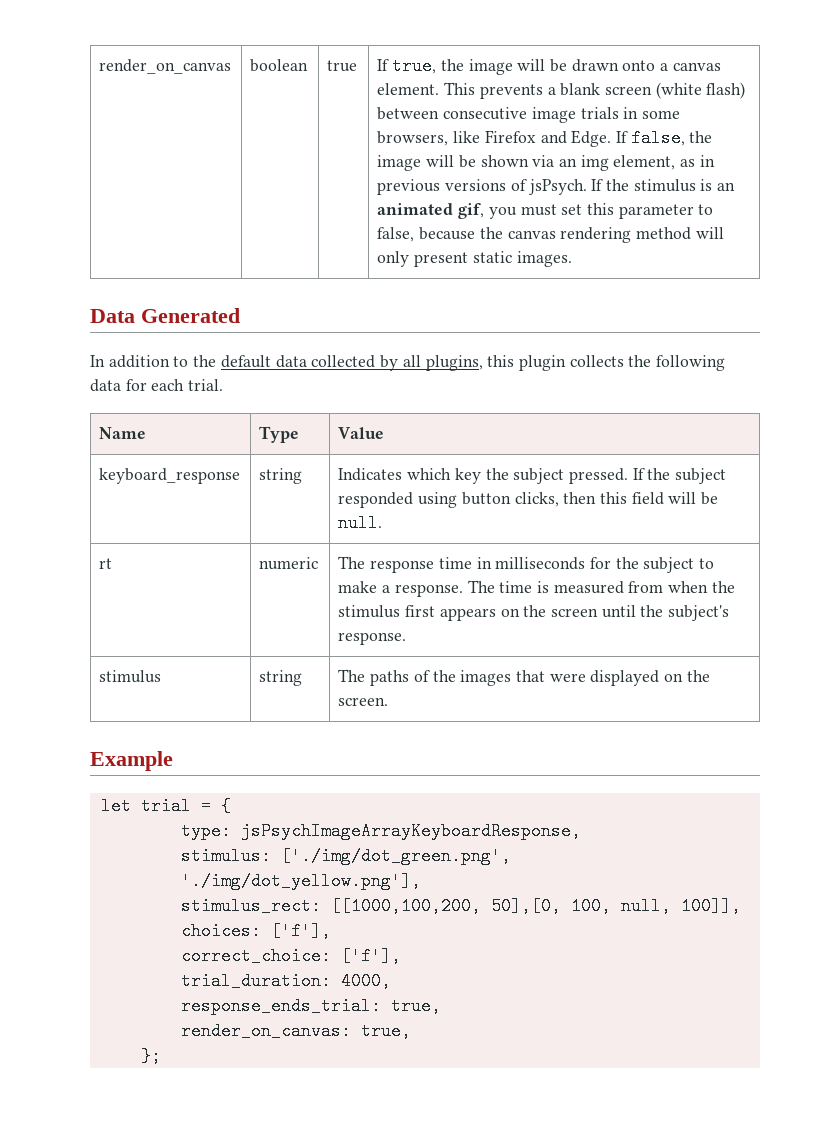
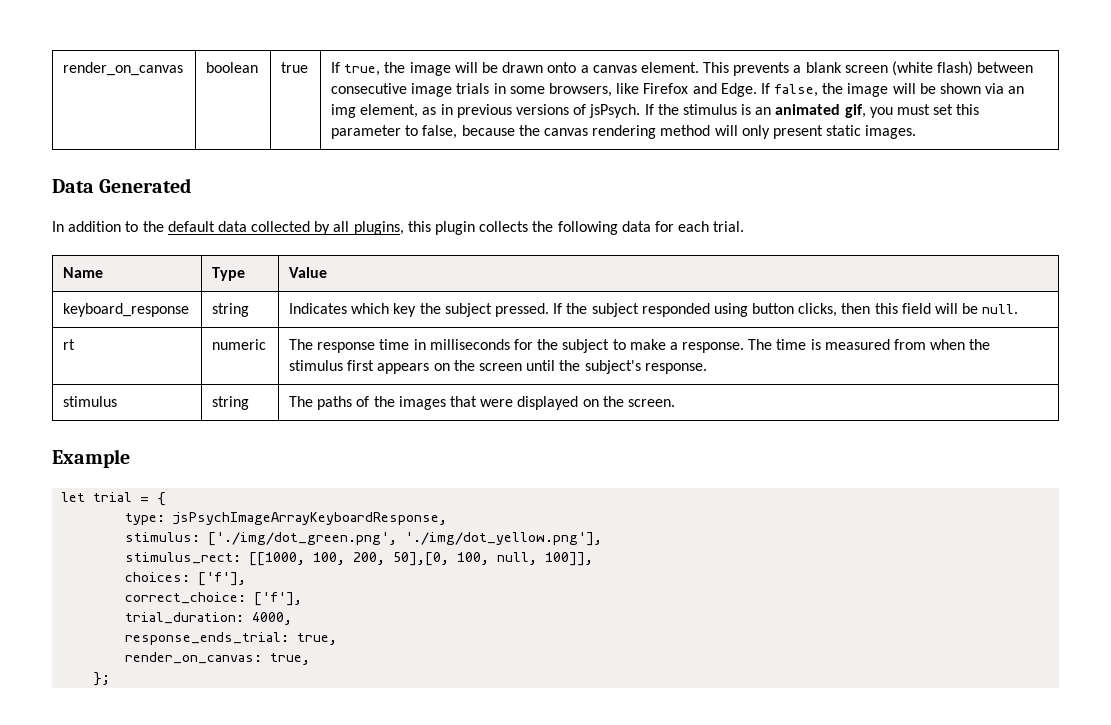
- stimulus_rect: [[1000,100,200, 50],[0, 100, null, 100]],
+ stimulus_rect: [[1000, 100, 200, 50],[0, 100, null, 100]],

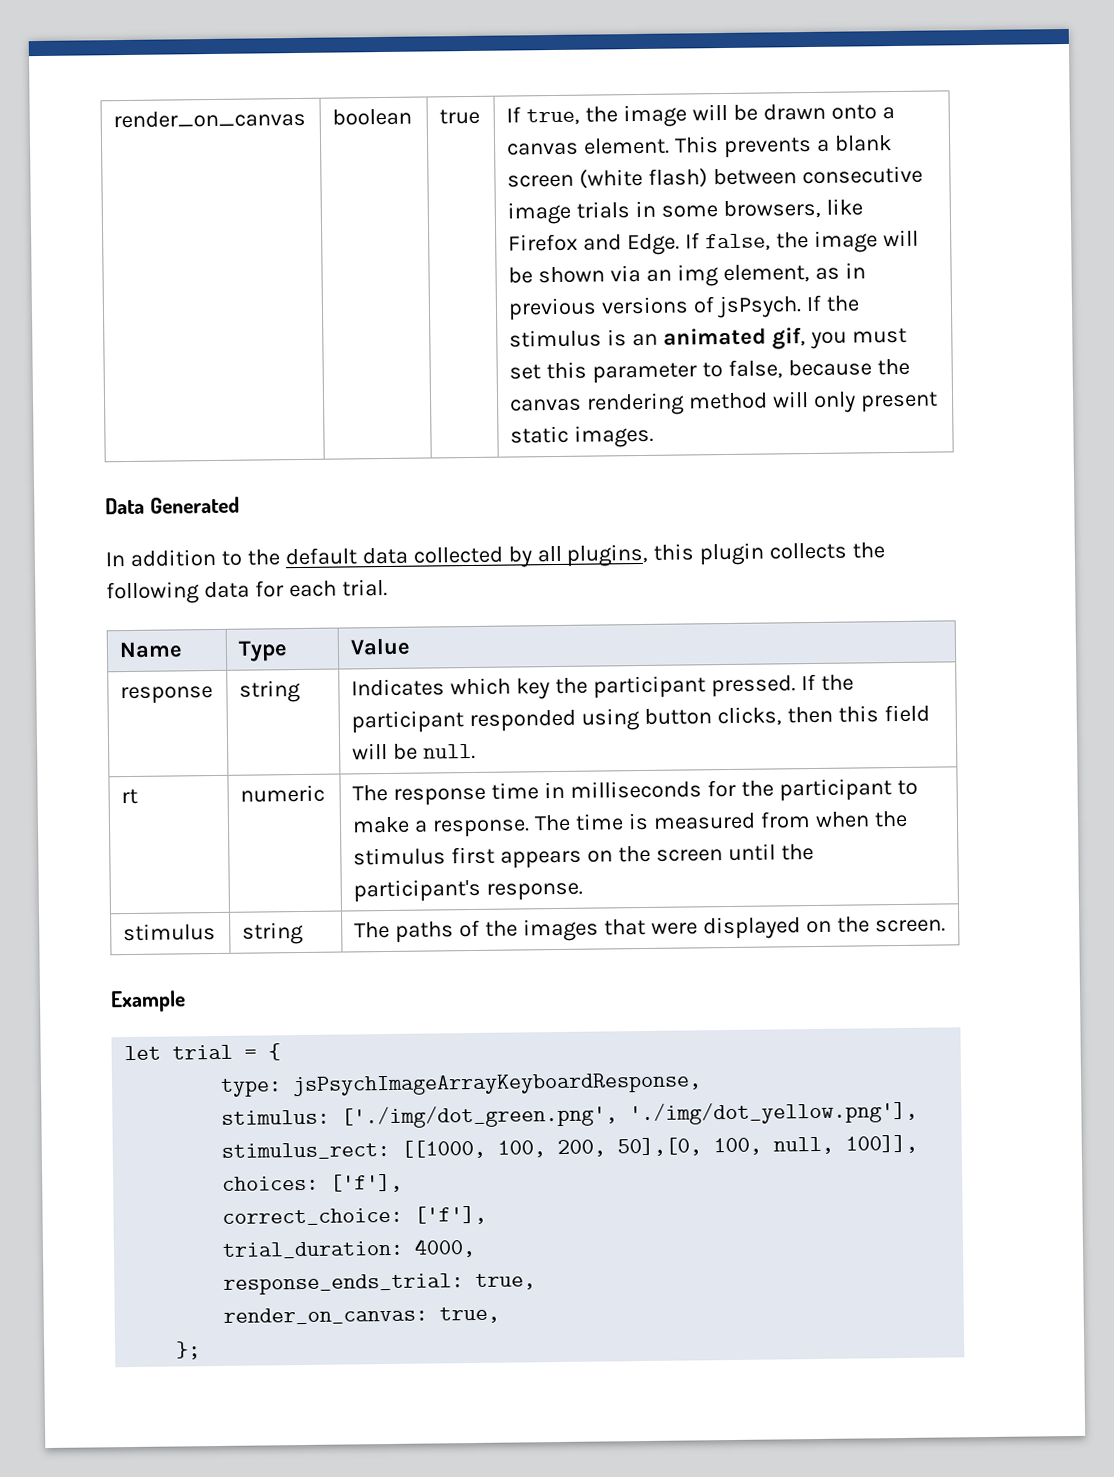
- keyboard_response | string | Indicates which key the subject pressed. If the subject responded using button clicks, then this field will be null.
+ response | string | Indicates which key the participant pressed. If the participant responded using button clicks, then this field will be null.
- rt | numeric | The response time in milliseconds for the subject to make a response. The time is measured from when the stimulus first appears on the screen until the subject's response.
+ rt | numeric | The response time in milliseconds for the participant to make a response. The time is measured from when the stimulus first appears on the screen until the participant's response.

